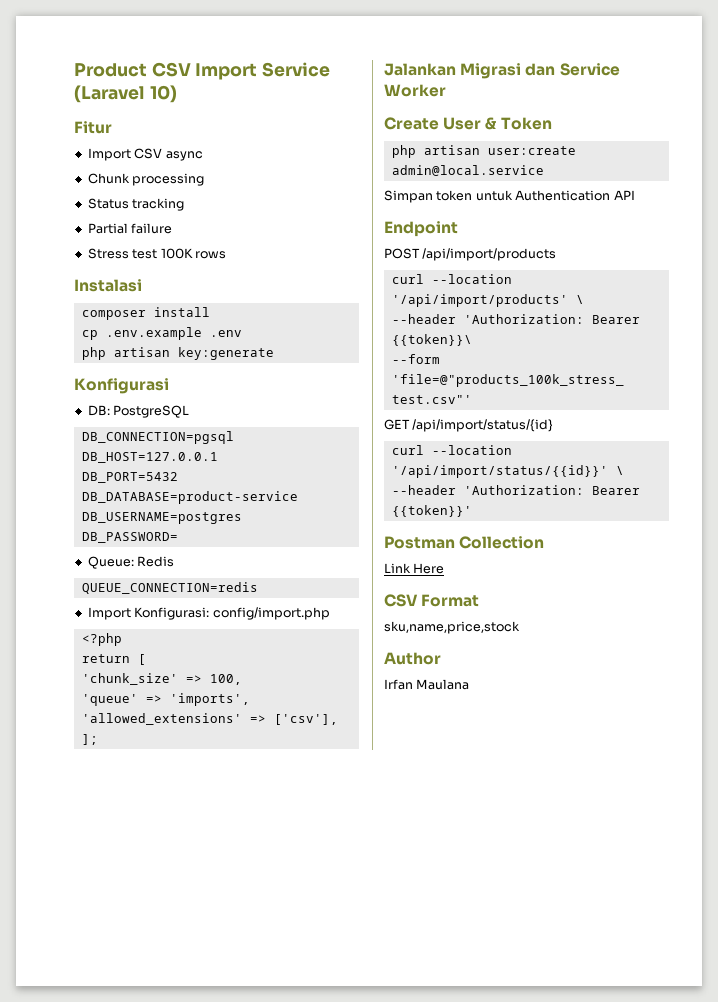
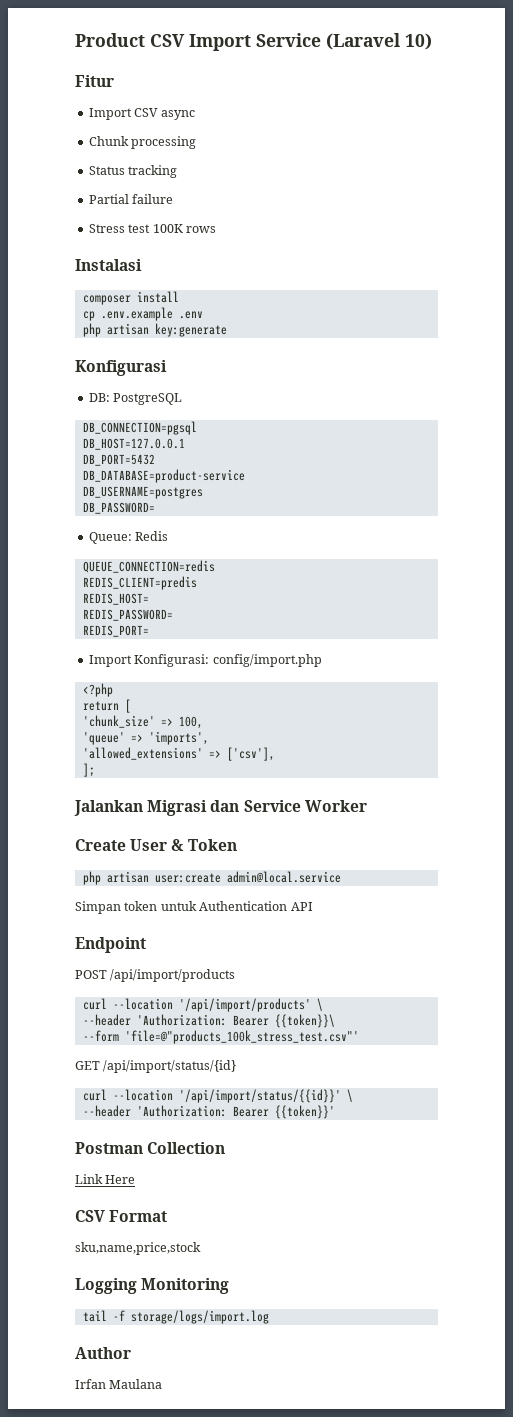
+ REDIS_CLIENT=predis
+ REDIS_HOST=
+ REDIS_PASSWORD=
+ REDIS_PORT=
+ Logging Monitoring
+ tail -f storage/logs/import.log

